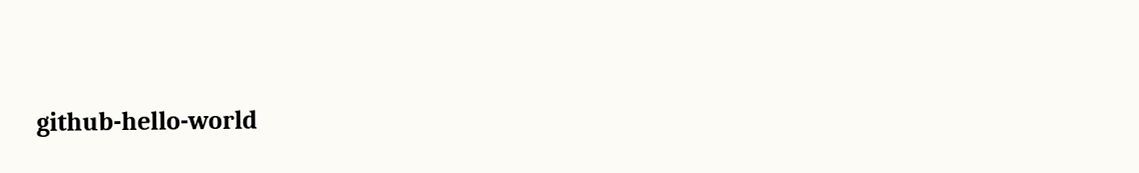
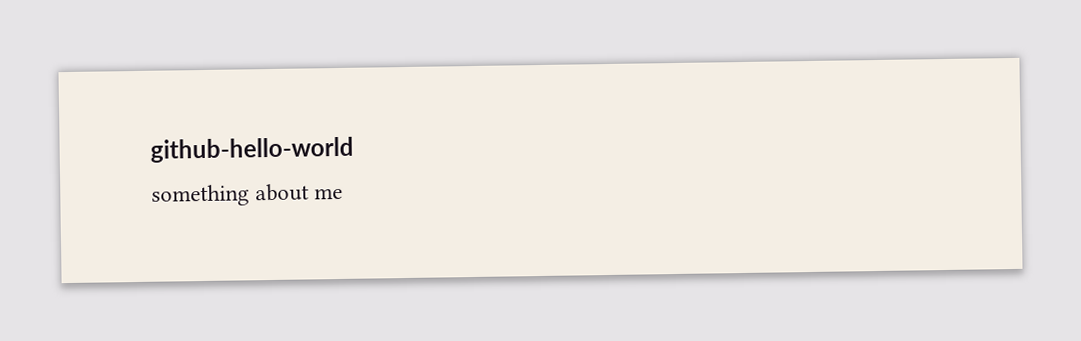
+ something about me

